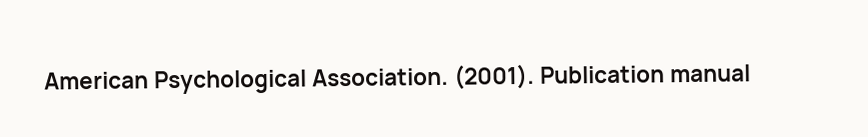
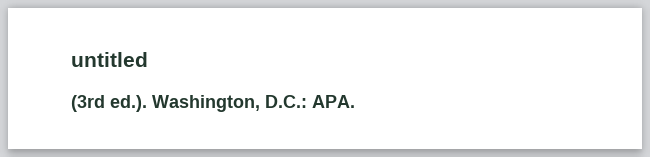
- American Psychological Association. (2001). Publication manual
+ untitled
+ (3rd ed.). Washington, D.C.: APA.

